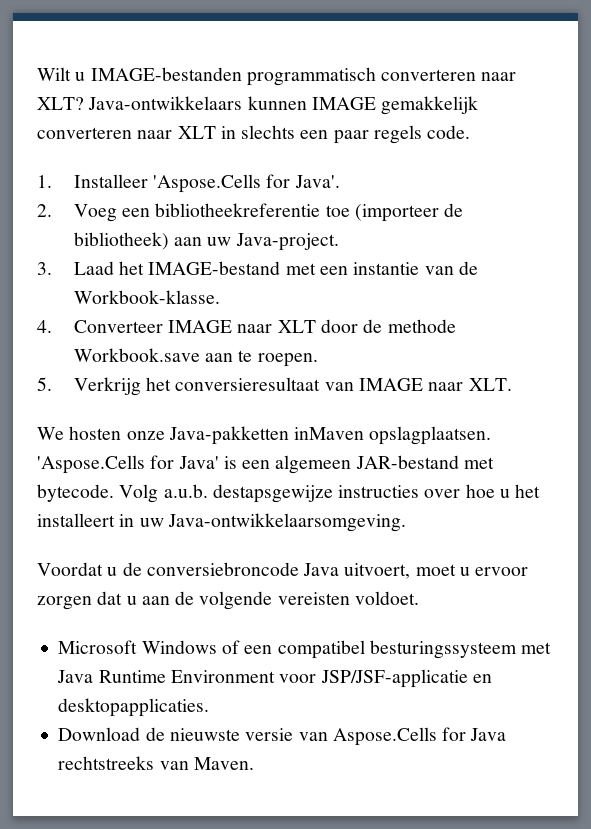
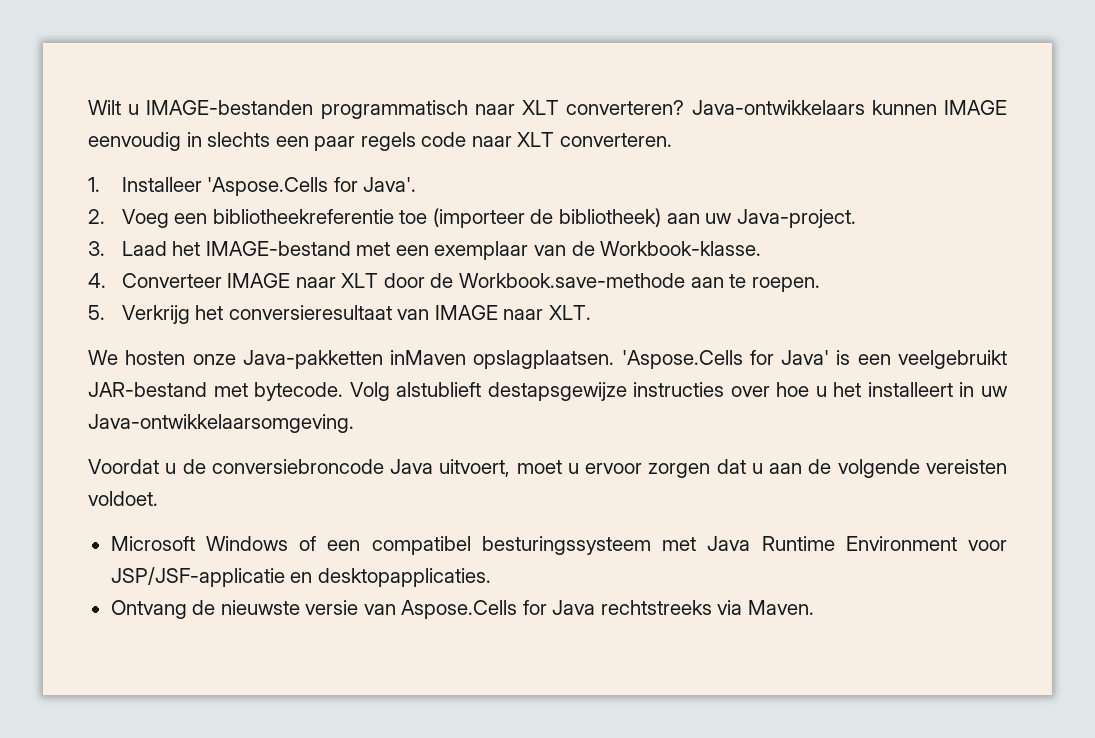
- Wilt u IMAGE-bestanden programmatisch converteren naar XLT? Java-ontwikkelaars kunnen IMAGE gemakkelijk converteren naar XLT in slechts een paar regels code.
+ Wilt u IMAGE-bestanden programmatisch naar XLT converteren? Java-ontwikkelaars kunnen IMAGE eenvoudig in slechts een paar regels code naar XLT converteren.
- 3. Laad het IMAGE-bestand met een instantie van de Workbook-klasse.
+ 3. Laad het IMAGE-bestand met een exemplaar van de Workbook-klasse.
- 4. Converteer IMAGE naar XLT door de methode Workbook.save aan te roepen.
+ 4. Converteer IMAGE naar XLT door de Workbook.save-methode aan te roepen.
- 'Aspose.Cells for Java' is een algemeen JAR-bestand met bytecode.
+ 'Aspose.Cells for Java' is een veelgebruikt JAR-bestand met bytecode.
- Volg a.u.b. destapsgewijze instructies over hoe u het installeert in uw Java-ontwikkelaarsomgeving.
+ Volg alstublieft destapsgewijze instructies over hoe u het installeert in uw Java-ontwikkelaarsomgeving.
- Download de nieuwste versie van Aspose.Cells for Java rechtstreeks van Maven.
+ Ontvang de nieuwste versie van Aspose.Cells for Java rechtstreeks via Maven.

